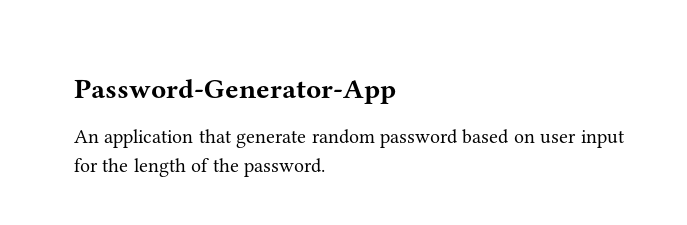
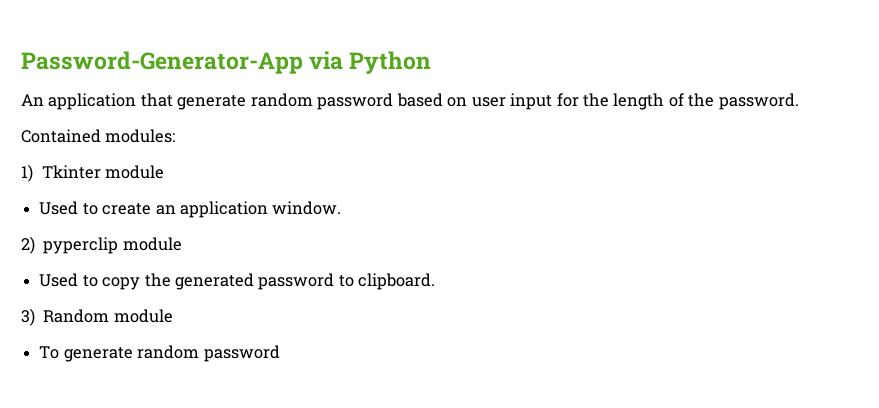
- Password-Generator-App
+ Password-Generator-App via Python
+ Contained modules:
+ 1) Tkinter module
+ Used to create an application window.
+ 2) pyperclip module
+ Used to copy the generated password to clipboard.
+ 3) Random module
+ To generate random password

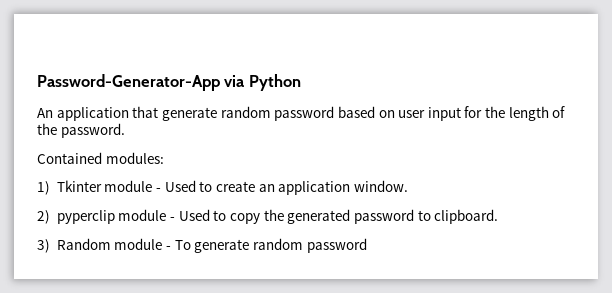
- 1) Tkinter module
- Used to create an application window.
+ 1) Tkinter module - Used to create an application window.
- 2) pyperclip module
- Used to copy the generated password to clipboard.
+ 2) pyperclip module - Used to copy the generated password to clipboard.
- 3) Random module
- To generate random password
+ 3) Random module - To generate random password

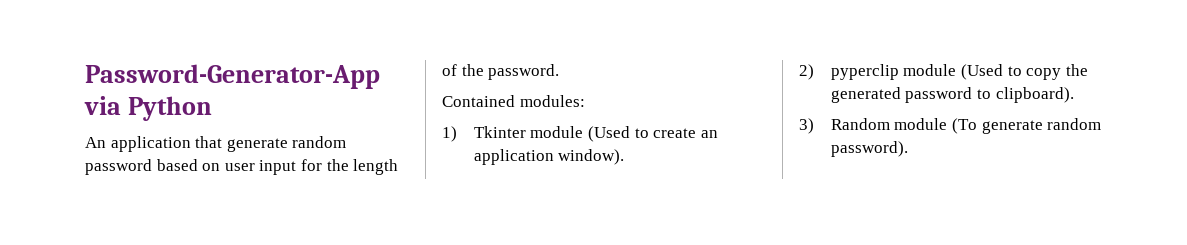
- 1) Tkinter module - Used to create an application window.
+ 1) Tkinter module (Used to create an application window).
- 2) pyperclip module - Used to copy the generated password to clipboard.
+ 2) pyperclip module (Used to copy the generated password to clipboard).
- 3) Random module - To generate random password
+ 3) Random module (To generate random password).

